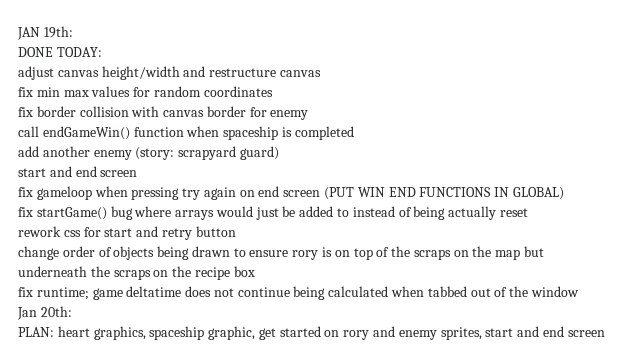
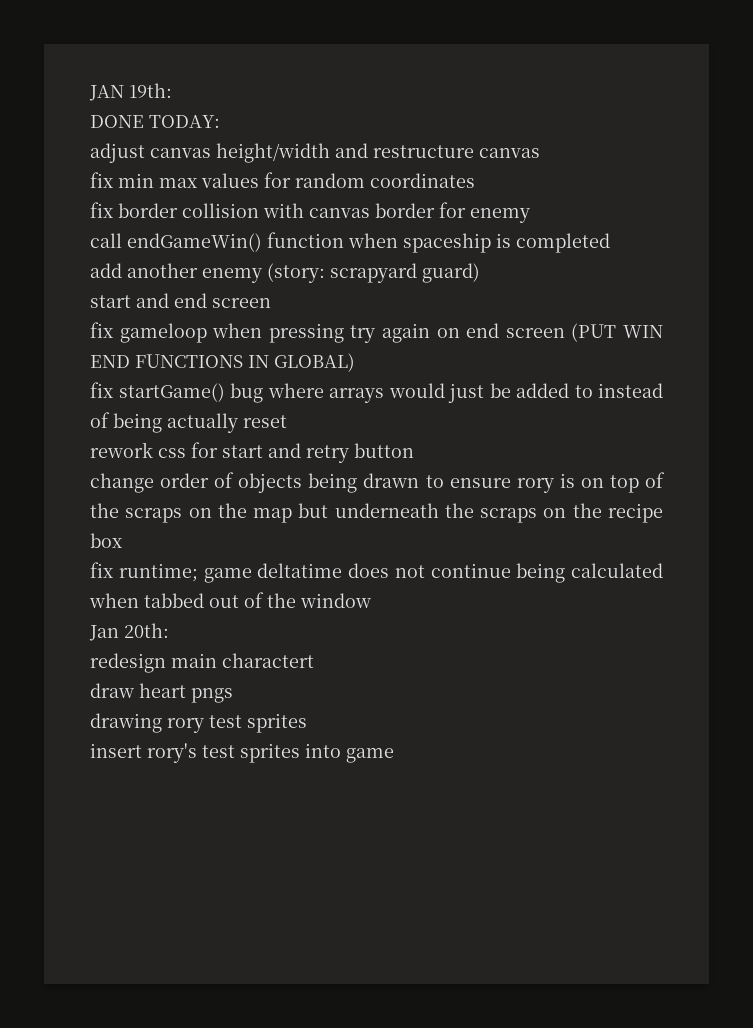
- PLAN: heart graphics, spaceship graphic, get started on rory and enemy sprites, start and end screen
+ redesign main charactert
+ draw heart pngs
+ drawing rory test sprites
+ insert rory's test sprites into game

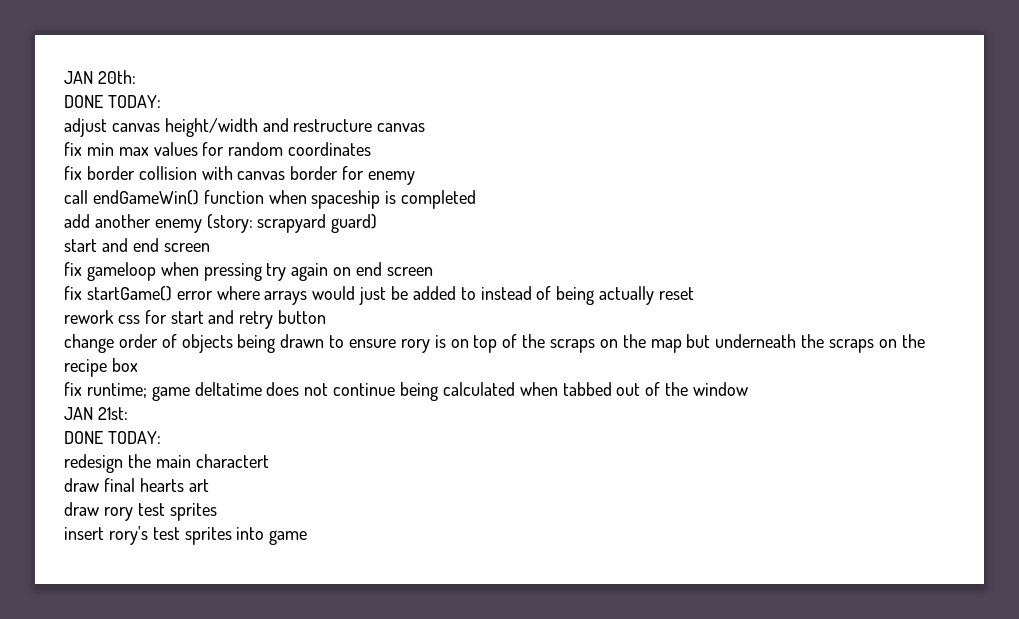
- JAN 19th:
+ JAN 20th:
- fix gameloop when pressing try again on end screen (PUT WIN END FUNCTIONS IN GLOBAL)
+ fix gameloop when pressing try again on end screen
- fix startGame() bug where arrays would just be added to instead of being actually reset
+ fix startGame() error where arrays would just be added to instead of being actually reset
- Jan 20th:
+ JAN 21st:
+ DONE TODAY:
- redesign main charactert
+ redesign the main charactert
- draw heart pngs
- drawing rory test sprites
+ draw final hearts art
+ draw rory test sprites

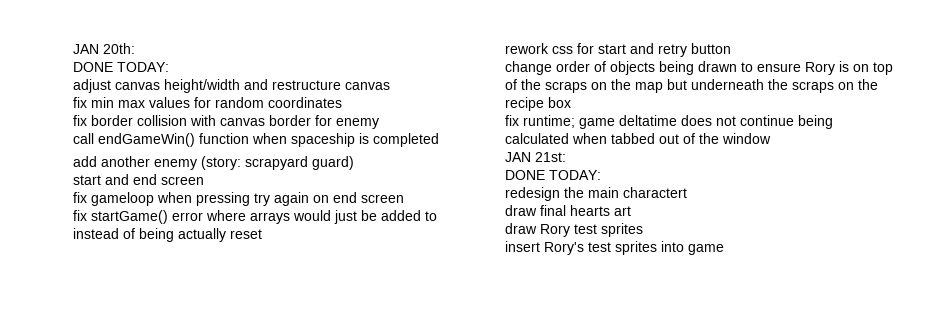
- change order of objects being drawn to ensure rory is on top of the scraps on the map but underneath the scraps on the recipe box
+ change order of objects being drawn to ensure Rory is on top of the scraps on the map but underneath the scraps on the recipe box
- draw rory test sprites
+ draw Rory test sprites
- insert rory's test sprites into game
+ insert Rory's test sprites into game

